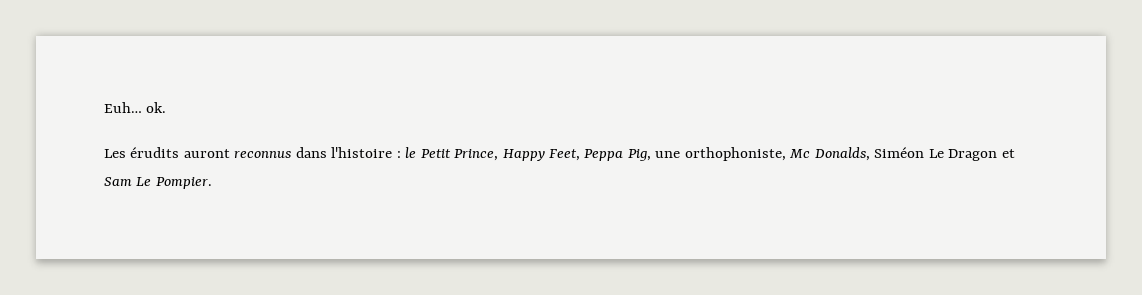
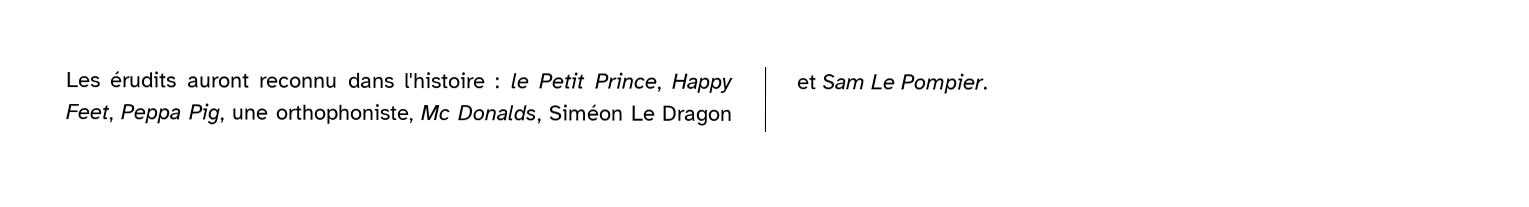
- Euh… ok.
- Les érudits auront reconnus dans l'histoire : le Petit Prince, Happy Feet, Peppa Pig, une orthophoniste, Mc Donalds, Siméon Le Dragon et Sam Le Pompier.
+ Les érudits auront reconnu dans l'histoire : le Petit Prince, Happy Feet, Peppa Pig, une orthophoniste, Mc Donalds, Siméon Le Dragon et Sam Le Pompier.

